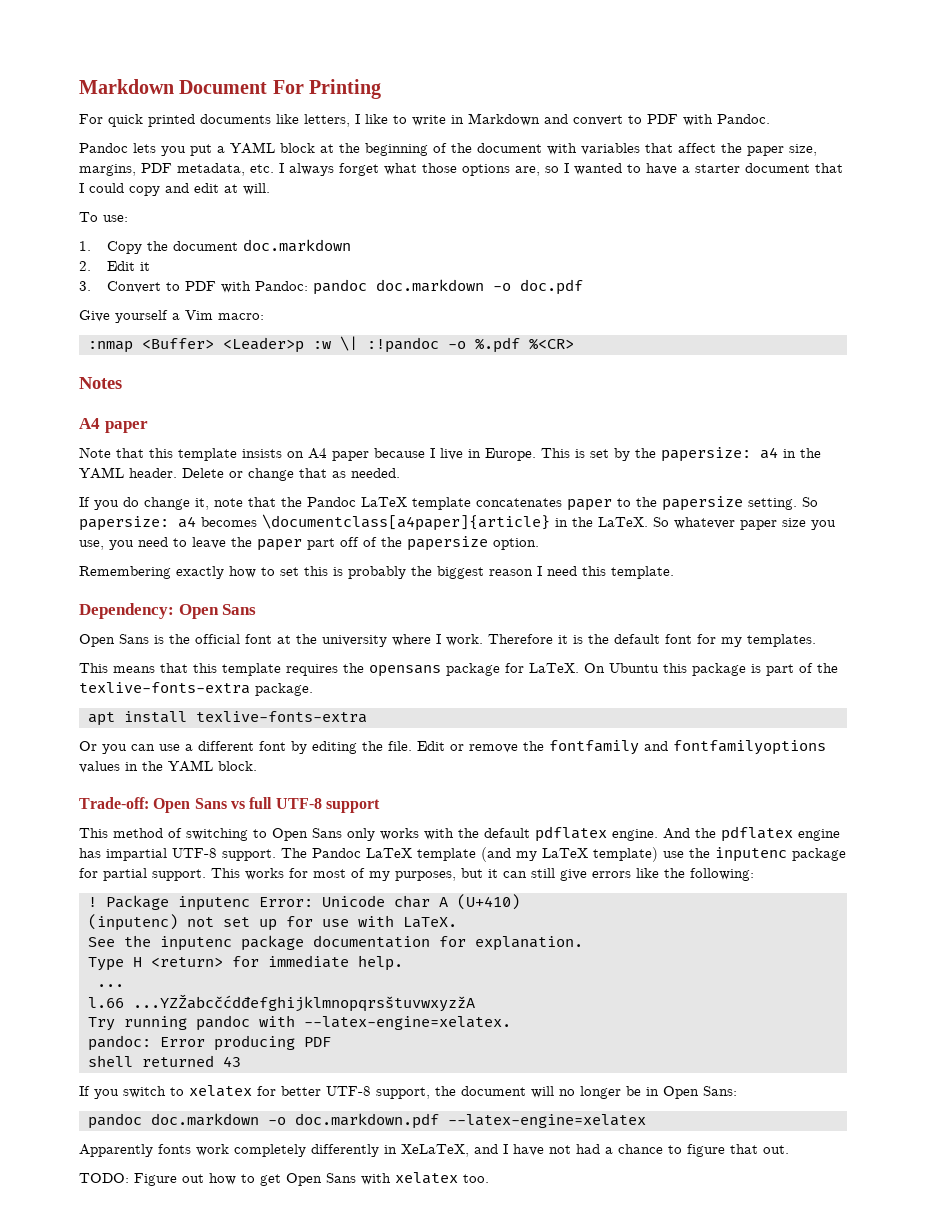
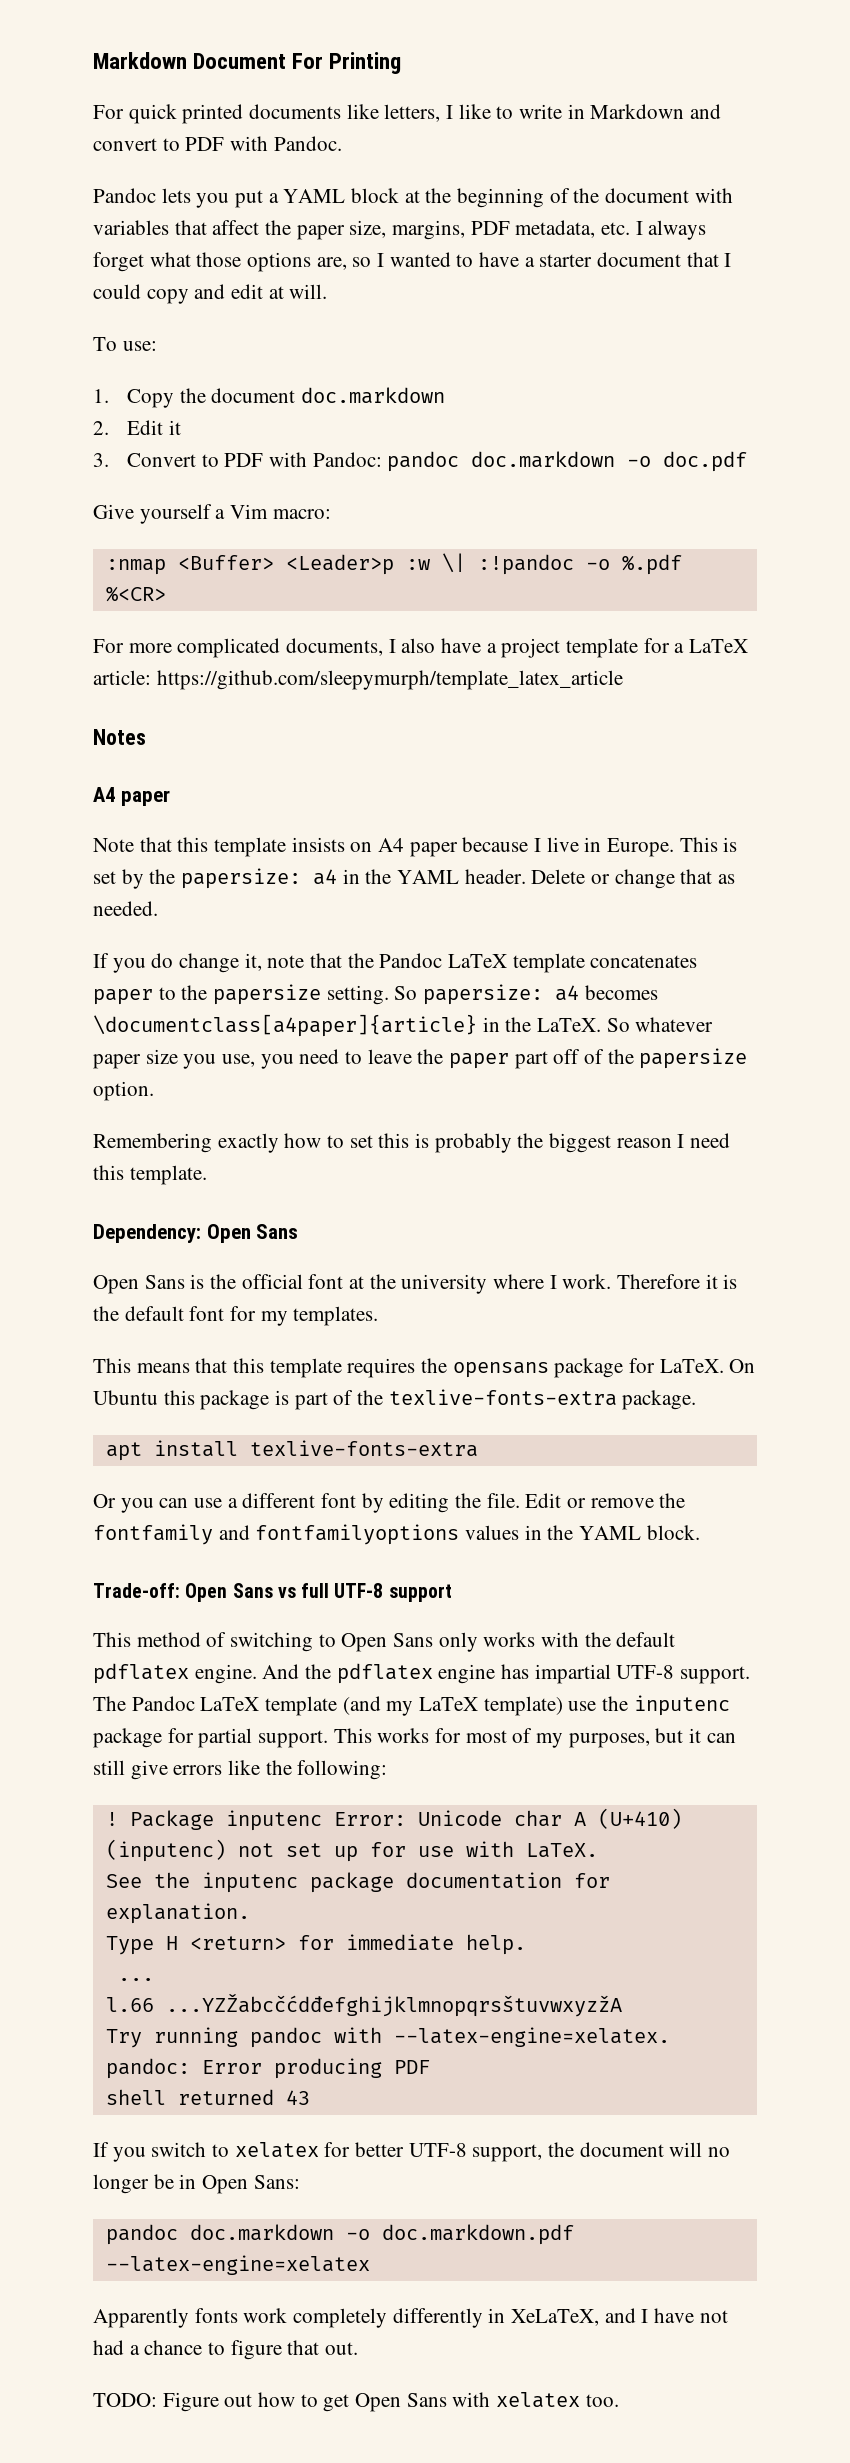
+ For more complicated documents, I also have a project template for a LaTeX article: https://github.com/sleepymurph/template_latex_article

